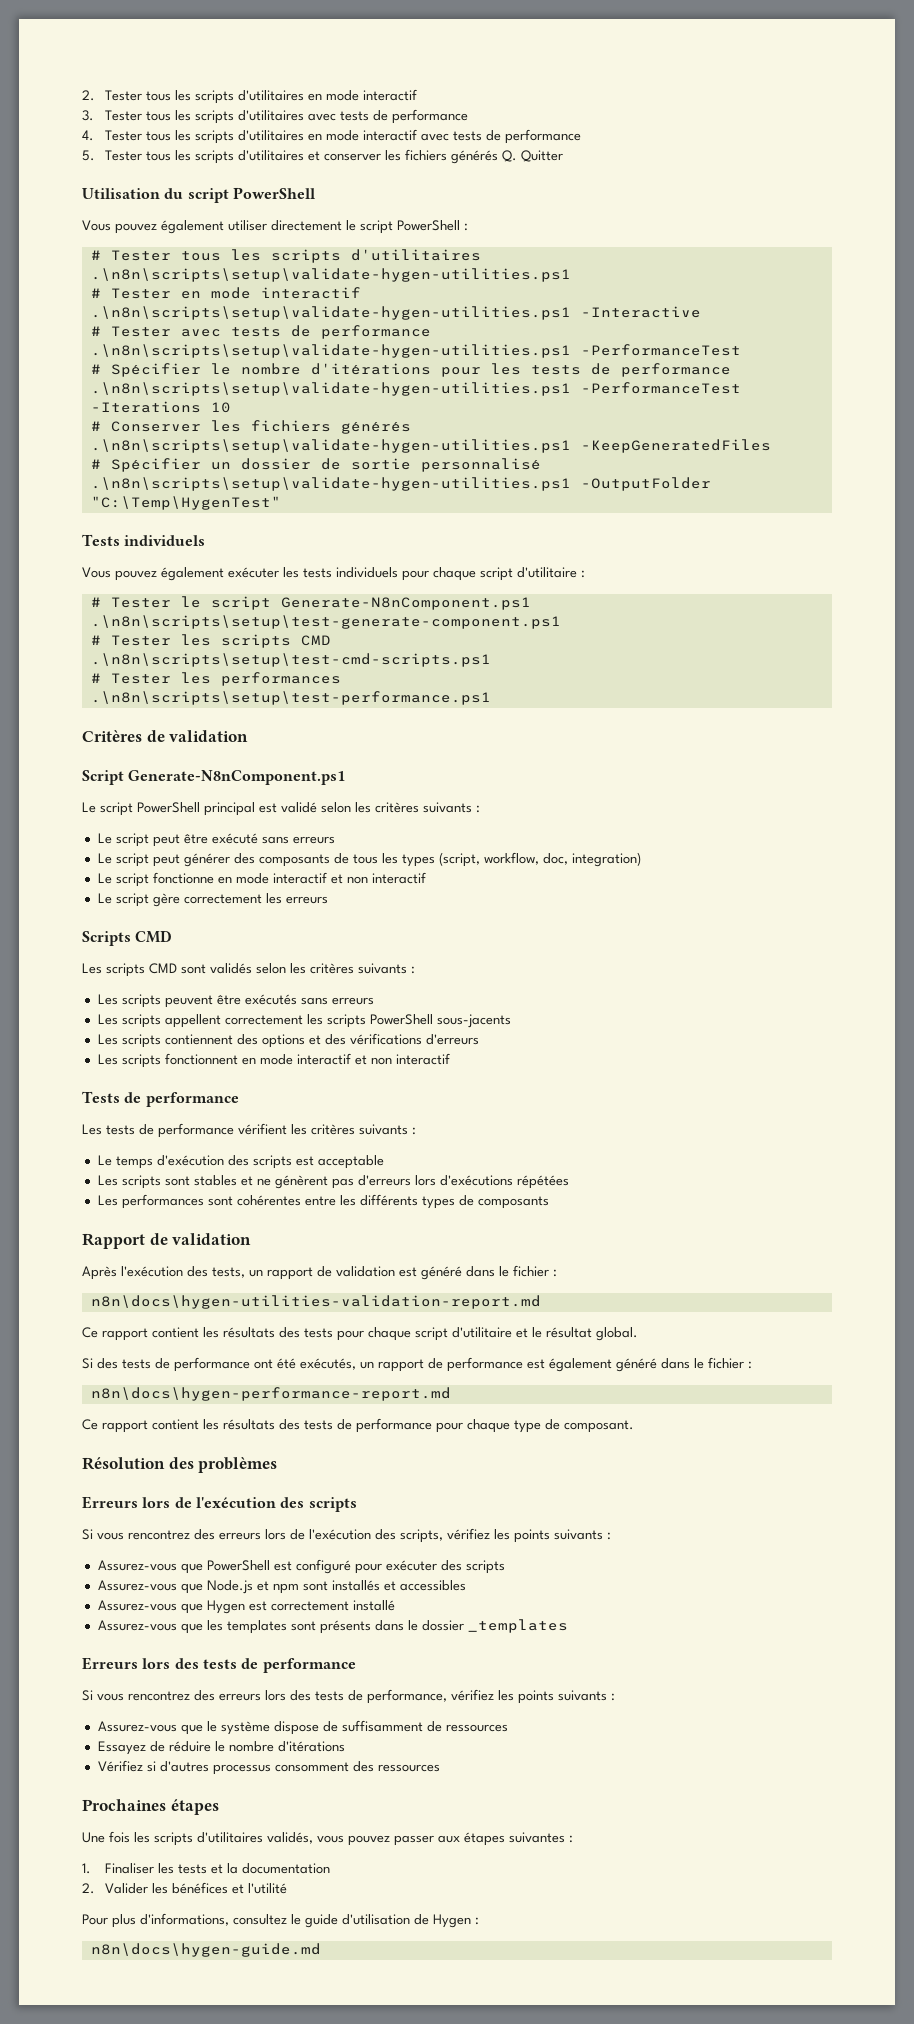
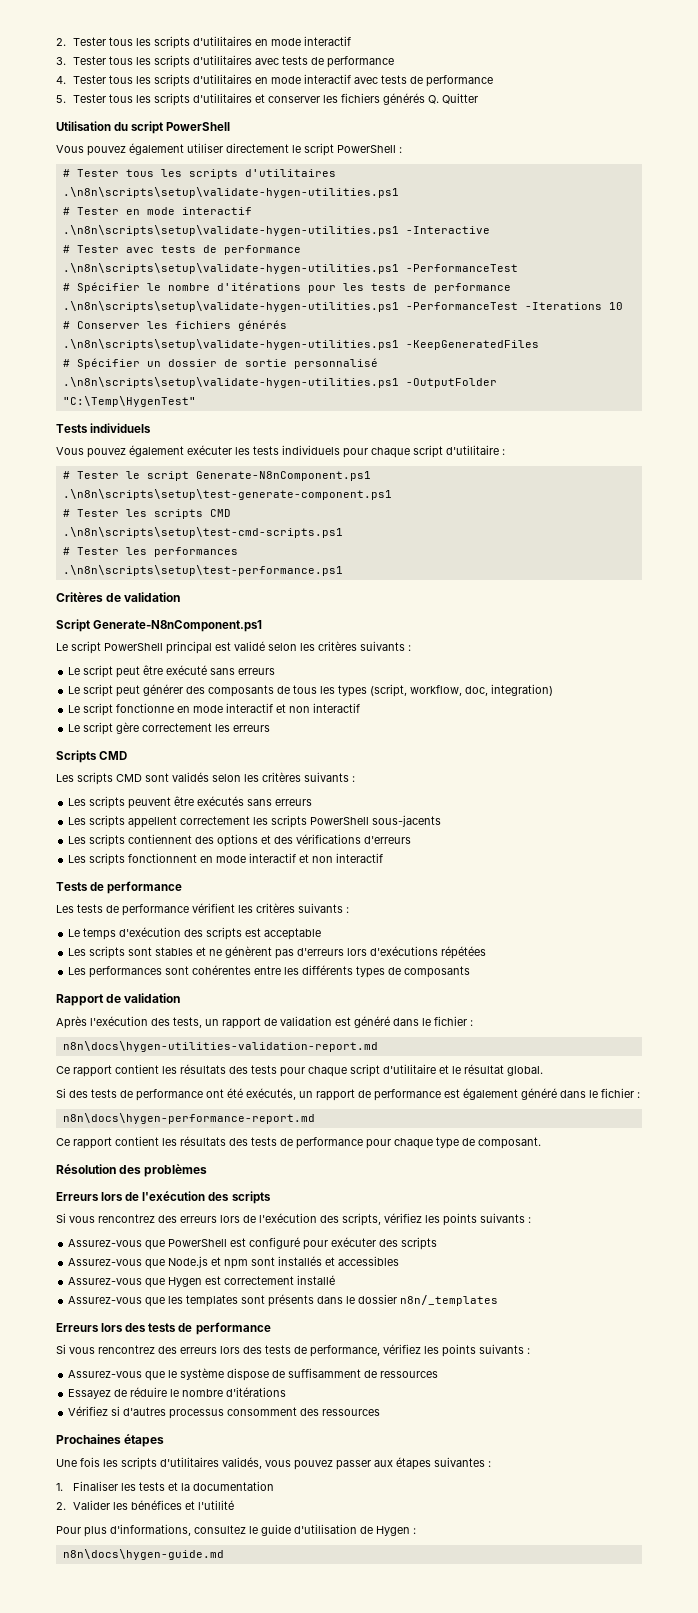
- Assurez-vous que les templates sont présents dans le dossier _templates
+ Assurez-vous que les templates sont présents dans le dossier n8n/_templates

